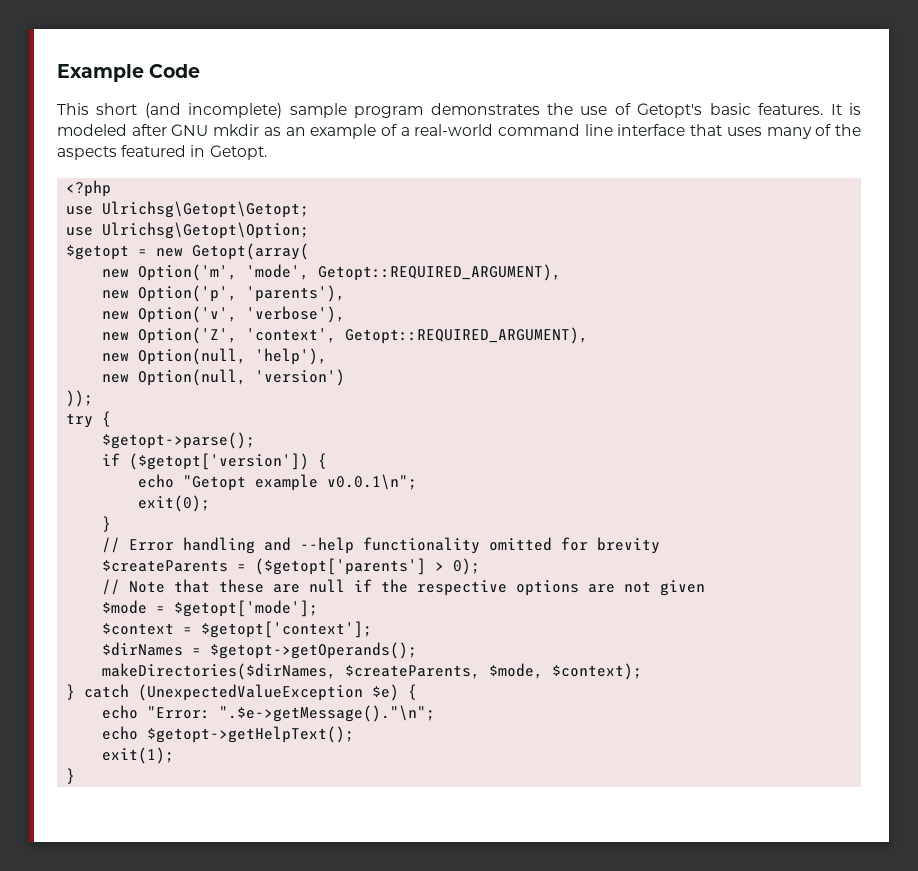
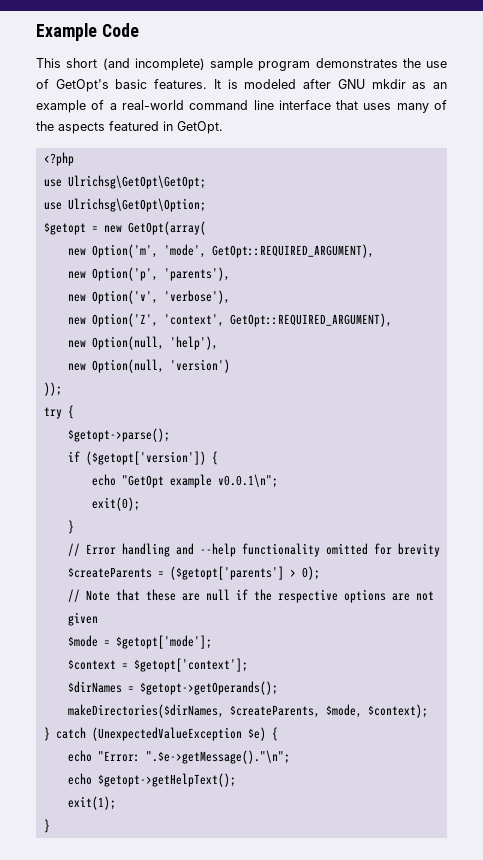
- This short (and incomplete) sample program demonstrates the use of Getopt's basic features.
+ This short (and incomplete) sample program demonstrates the use of GetOpt's basic features.
- It is modeled after GNU mkdir as an example of a real-world command line interface that uses many of the aspects featured in Getopt.
+ It is modeled after GNU mkdir as an example of a real-world command line interface that uses many of the aspects featured in GetOpt.
- use Ulrichsg\Getopt\Getopt;
- use Ulrichsg\Getopt\Option;
+ use Ulrichsg\GetOpt\GetOpt;
+ use Ulrichsg\GetOpt\Option;
- $getopt = new Getopt(array(
+ $getopt = new GetOpt(array(
- new Option('m', 'mode', Getopt::REQUIRED_ARGUMENT),
+ new Option('m', 'mode', GetOpt::REQUIRED_ARGUMENT),
- new Option('Z', 'context', Getopt::REQUIRED_ARGUMENT),
+ new Option('Z', 'context', GetOpt::REQUIRED_ARGUMENT),
- echo "Getopt example v0.0.1\n";
+ echo "GetOpt example v0.0.1\n";

